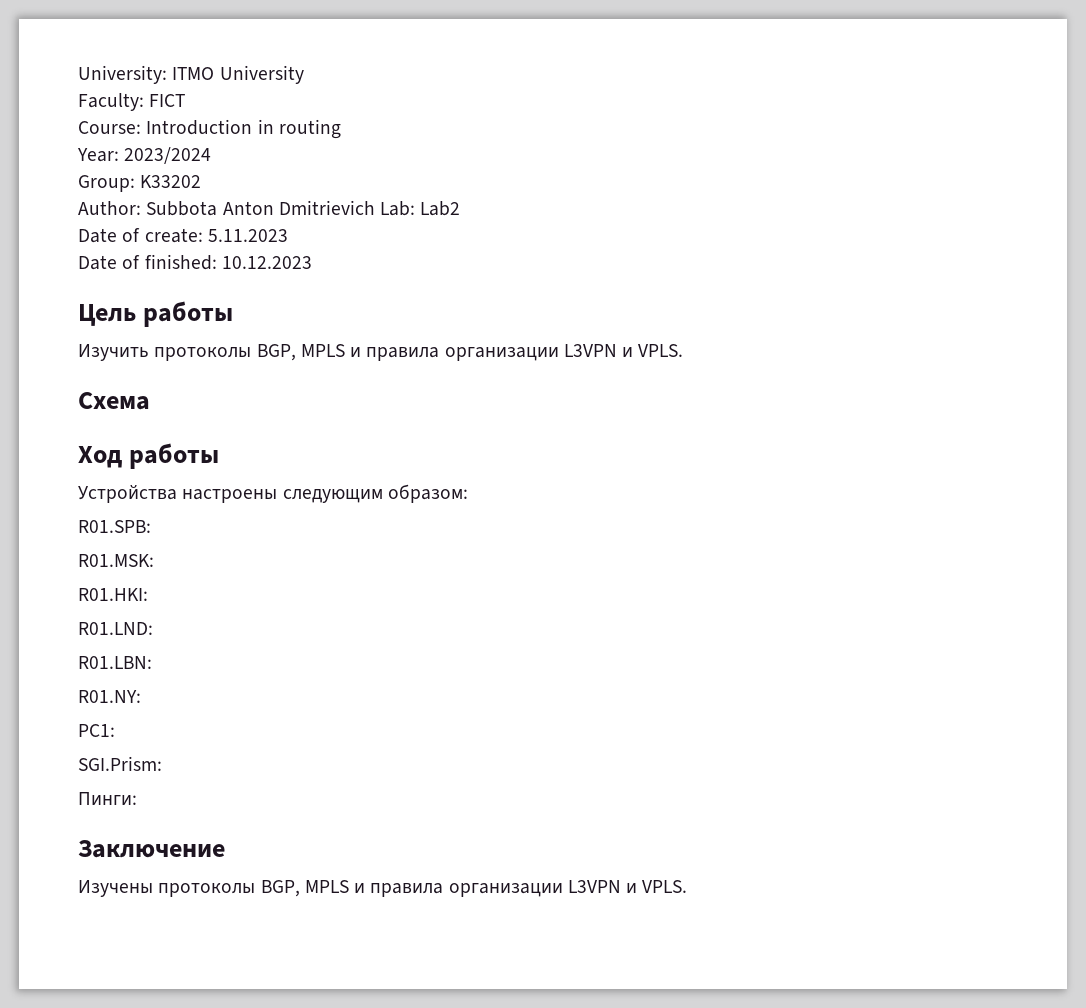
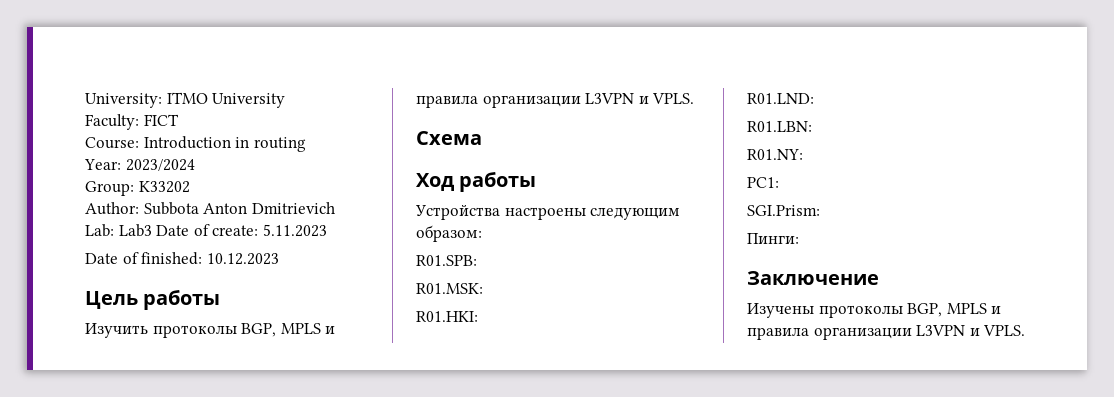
- Author: Subbota Anton Dmitrievich Lab: Lab2
- Date of create: 5.11.2023
+ Author: Subbota Anton Dmitrievich Lab: Lab3 Date of create: 5.11.2023

